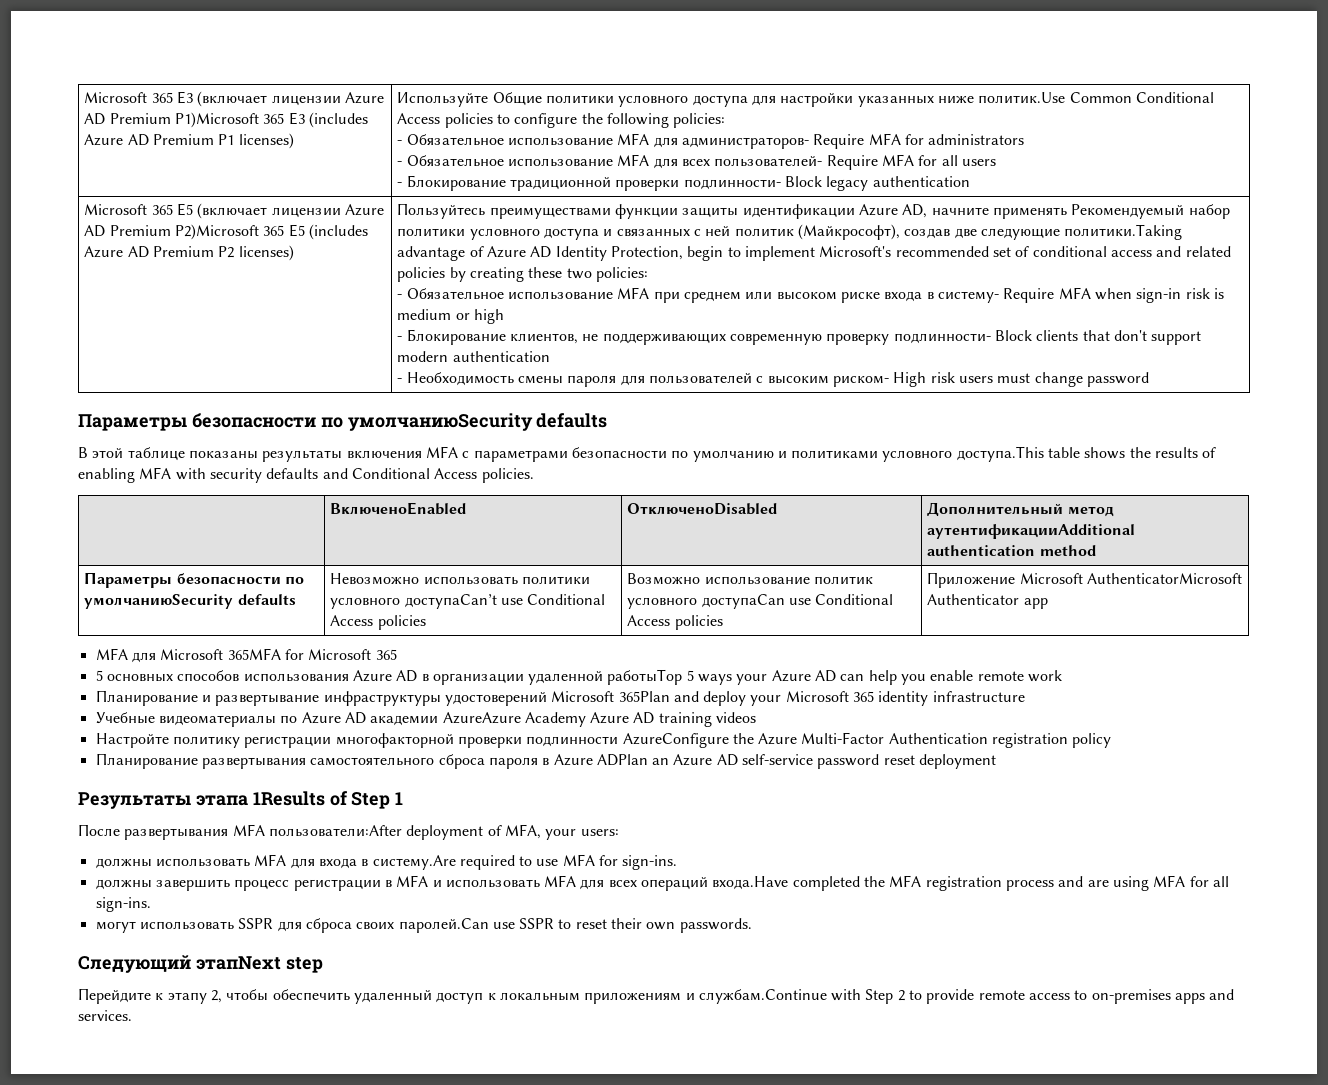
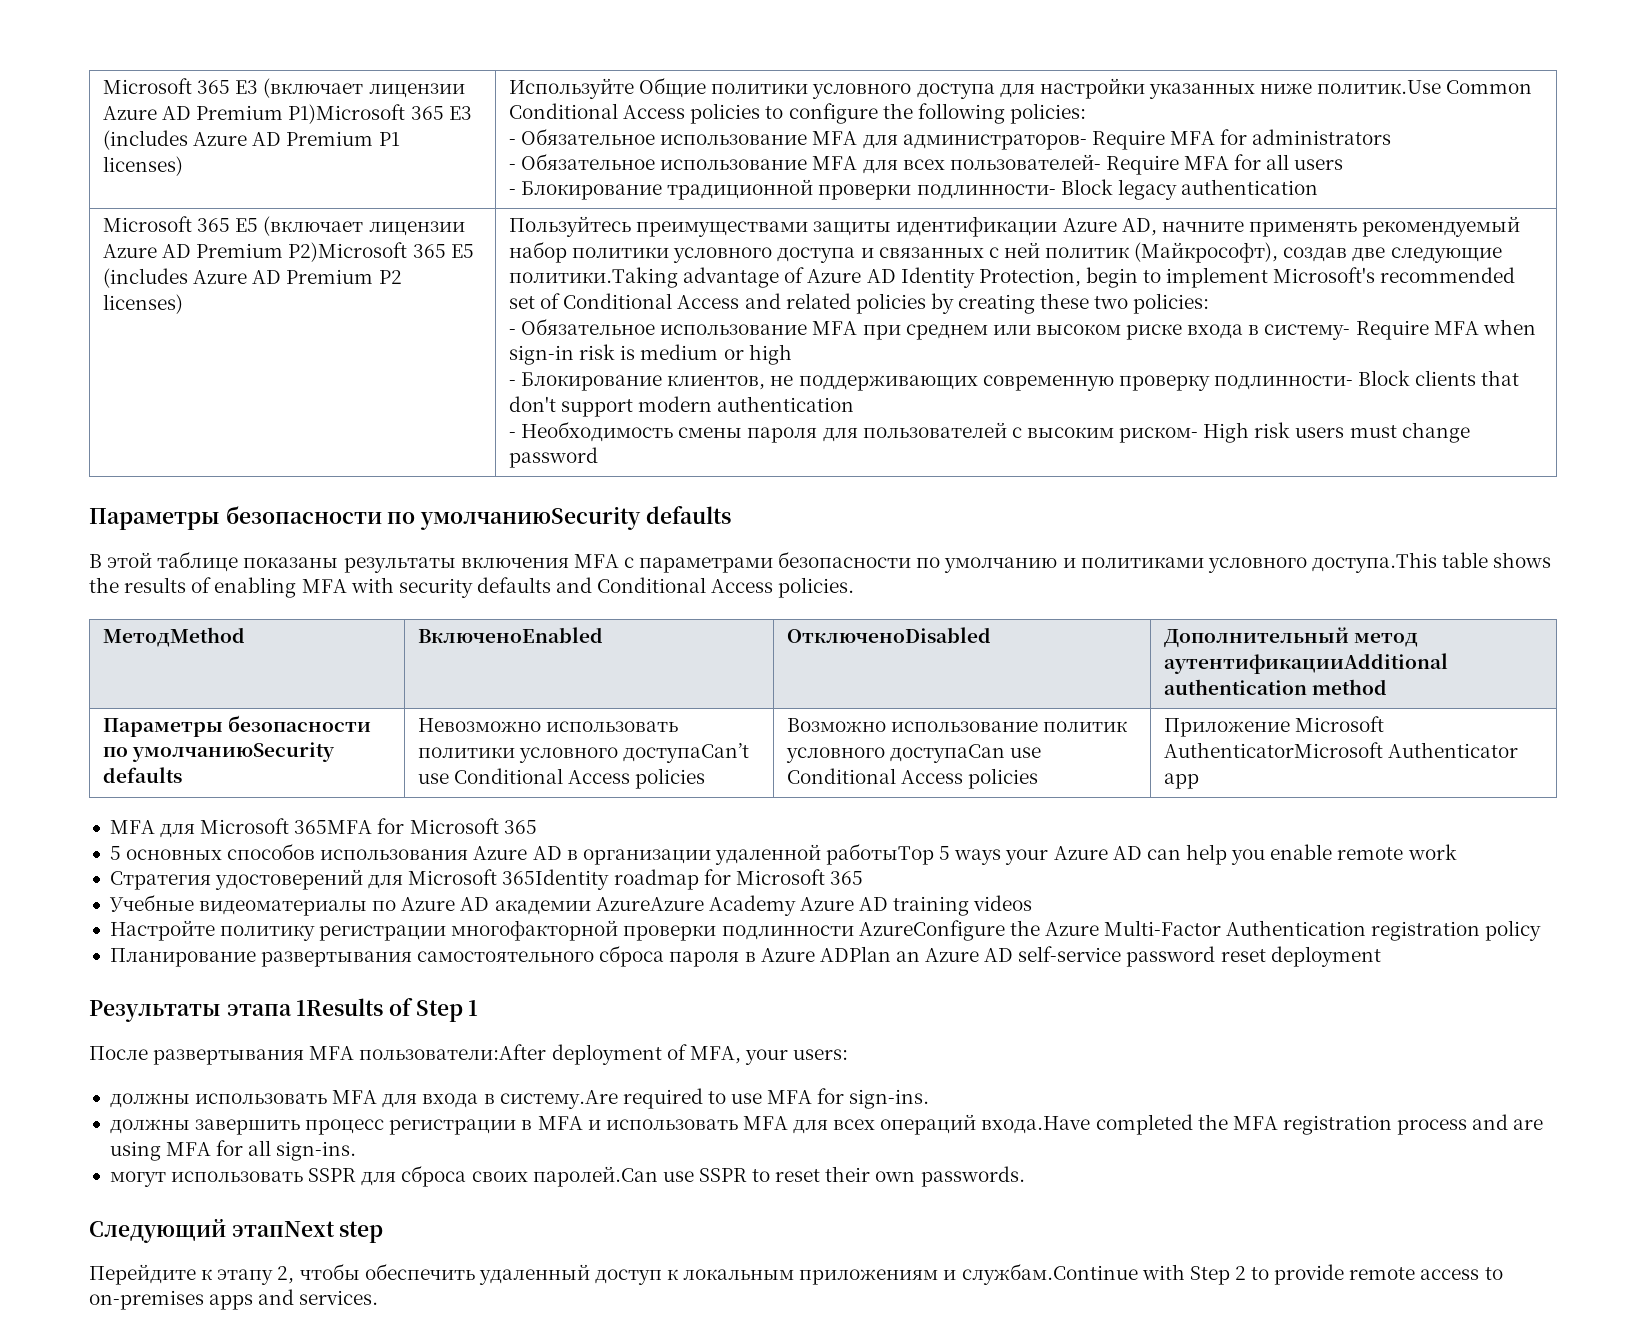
- Пользуйтесь преимуществами функции защиты идентификации Azure AD, начните применять Рекомендуемый набор политики условного доступа и связанных с ней политик (Майкрософт), создав две следующие политики.Taking advantage of Azure AD Identity Protection, begin to implement Microsoft's recommended set of conditional access and related policies by creating these two policies:
+ Пользуйтесь преимуществами защиты идентификации Azure AD, начните применять рекомендуемый набор политики условного доступа и связанных с ней политик (Майкрософт), создав две следующие политики.Taking advantage of Azure AD Identity Protection, begin to implement Microsoft's recommended set of Conditional Access and related policies by creating these two policies:
- | ВключеноEnabled | ОтключеноDisabled | Дополнительный метод аутентификацииAdditional authentication method
+ МетодMethod | ВключеноEnabled | ОтключеноDisabled | Дополнительный метод аутентификацииAdditional authentication method
- Планирование и развертывание инфраструктуры удостоверений Microsoft 365Plan and deploy your Microsoft 365 identity infrastructure
+ Стратегия удостоверений для Microsoft 365Identity roadmap for Microsoft 365

